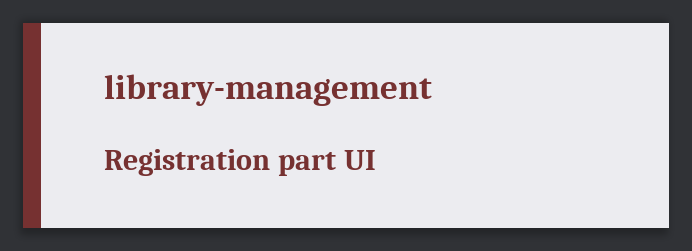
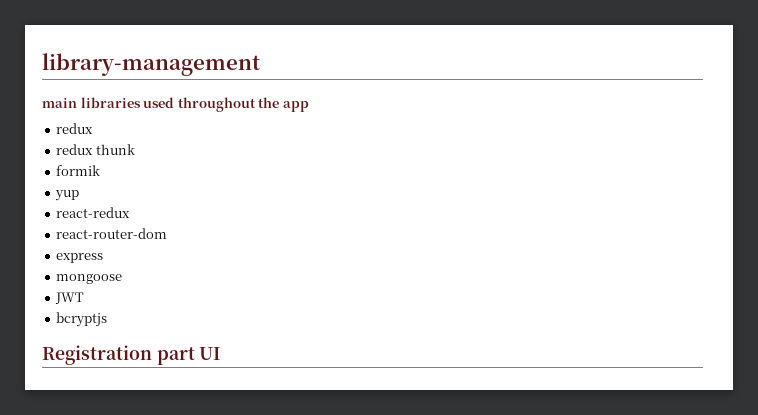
+ main libraries used throughout the app
+ redux
+ redux thunk
+ formik
+ yup
+ react-redux
+ react-router-dom
+ express
+ mongoose
+ JWT
+ bcryptjs

